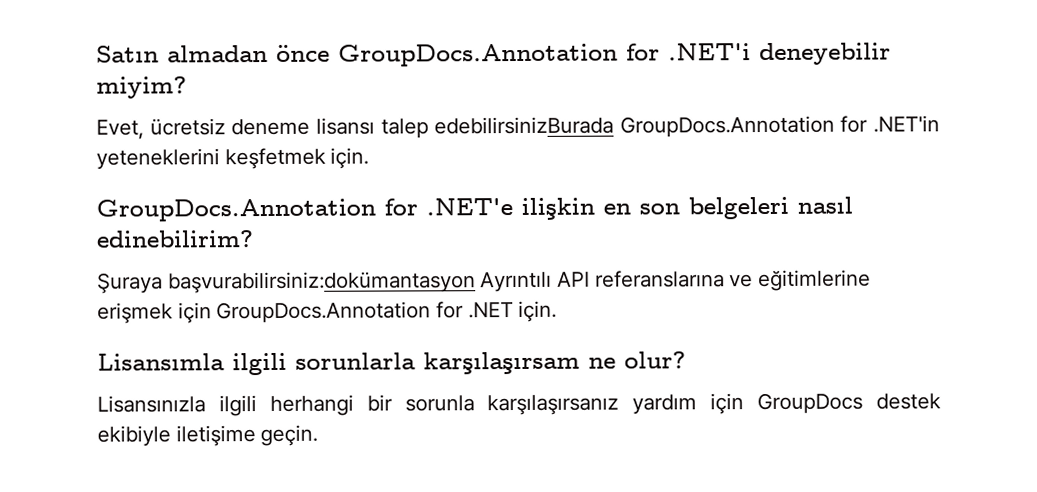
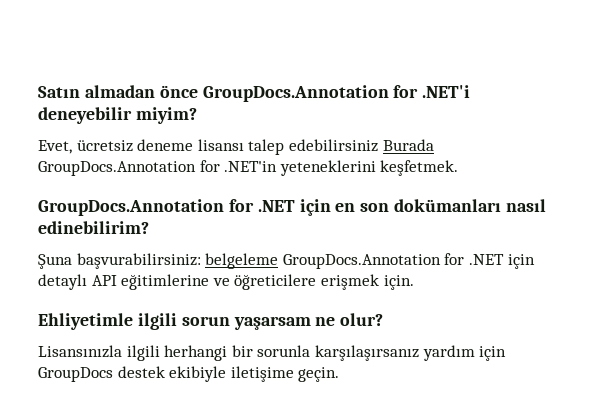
- Evet, ücretsiz deneme lisansı talep edebilirsinizBurada GroupDocs.Annotation for .NET'in yeteneklerini keşfetmek için.
- GroupDocs.Annotation for .NET'e ilişkin en son belgeleri nasıl edinebilirim?
+ Evet, ücretsiz deneme lisansı talep edebilirsiniz Burada GroupDocs.Annotation for .NET'in yeteneklerini keşfetmek.
+ GroupDocs.Annotation for .NET için en son dokümanları nasıl edinebilirim?
- Şuraya başvurabilirsiniz:dokümantasyon Ayrıntılı API referanslarına ve eğitimlerine erişmek için GroupDocs.Annotation for .NET için.
- Lisansımla ilgili sorunlarla karşılaşırsam ne olur?
+ Şuna başvurabilirsiniz: belgeleme GroupDocs.Annotation for .NET için detaylı API eğitimlerine ve öğreticilere erişmek için.
+ Ehliyetimle ilgili sorun yaşarsam ne olur?

